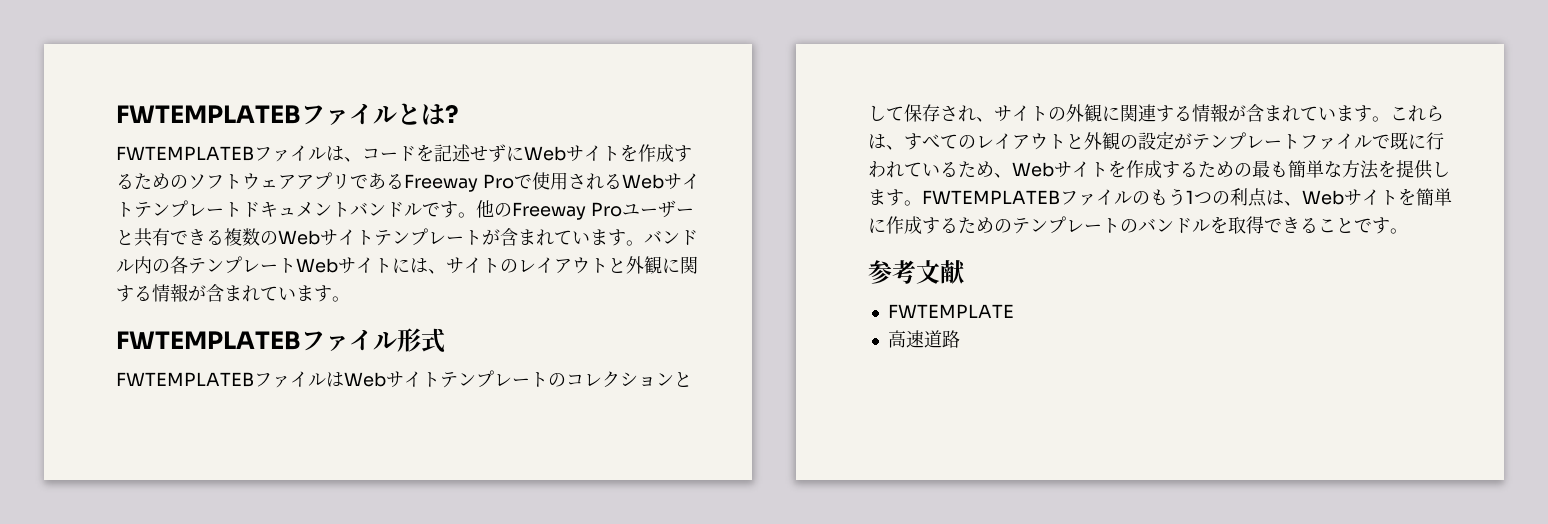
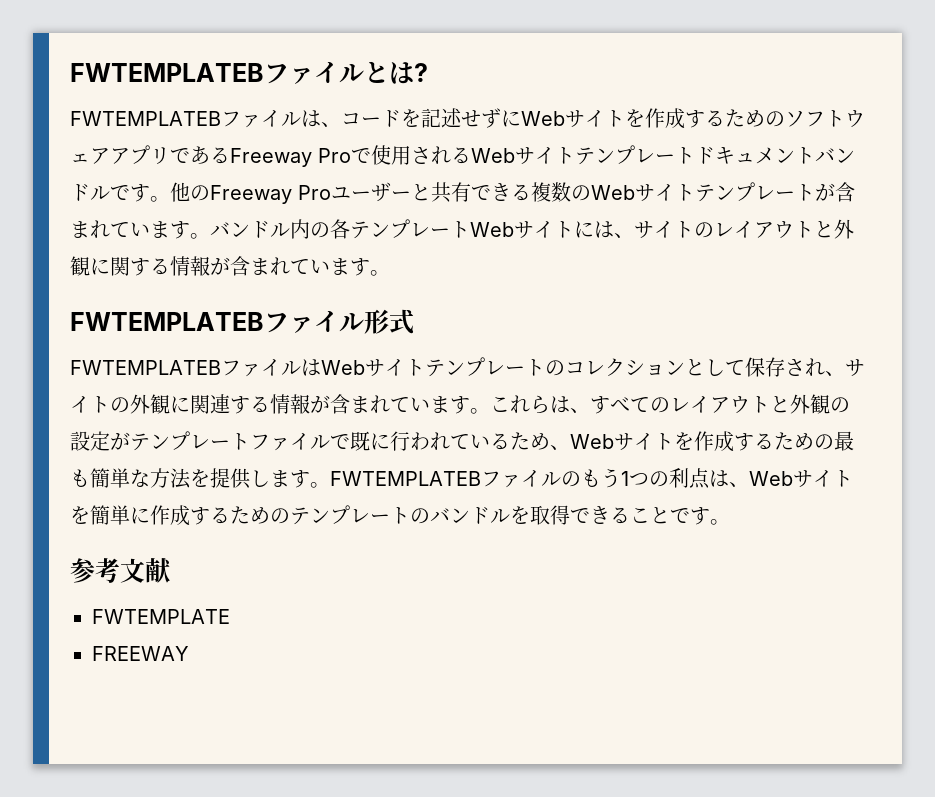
- 高速道路
+ FREEWAY

